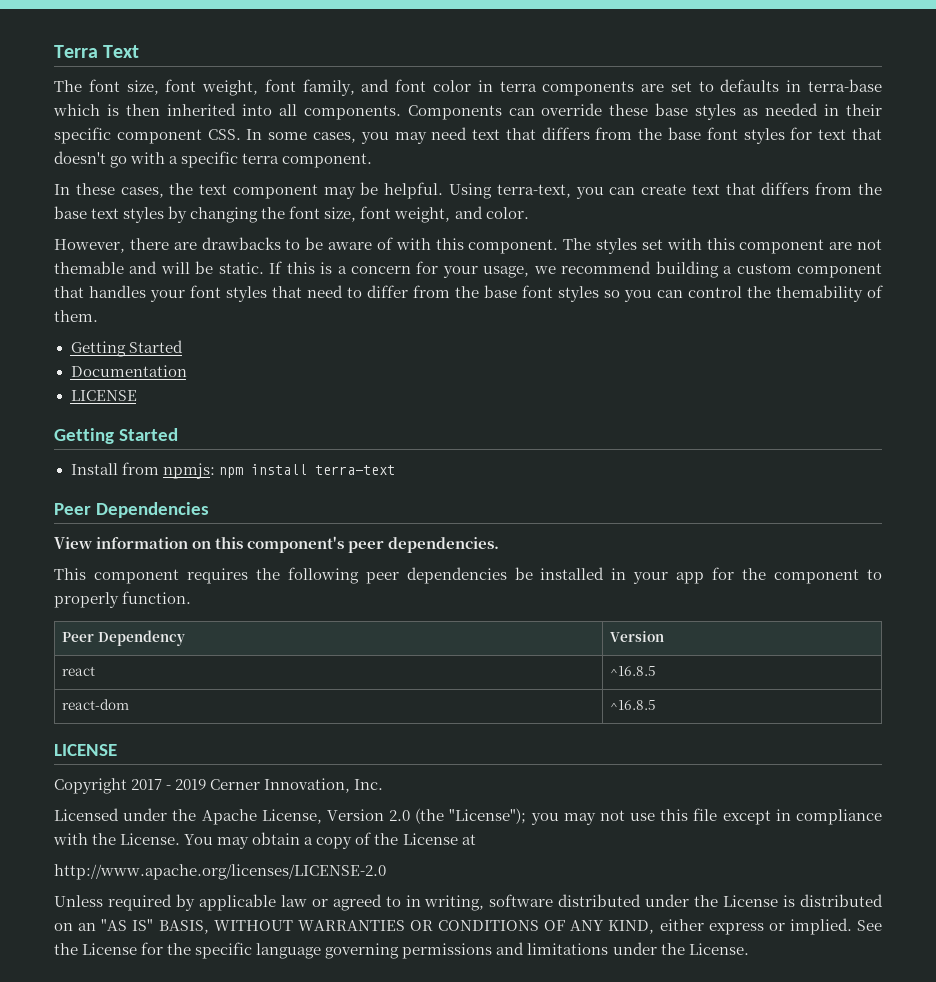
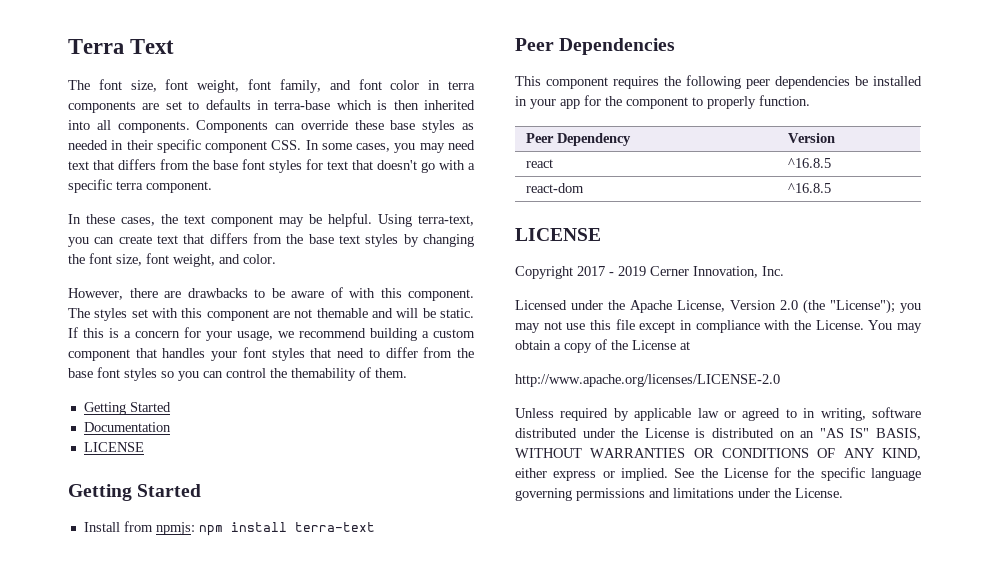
- View information on this component's peer dependencies.

